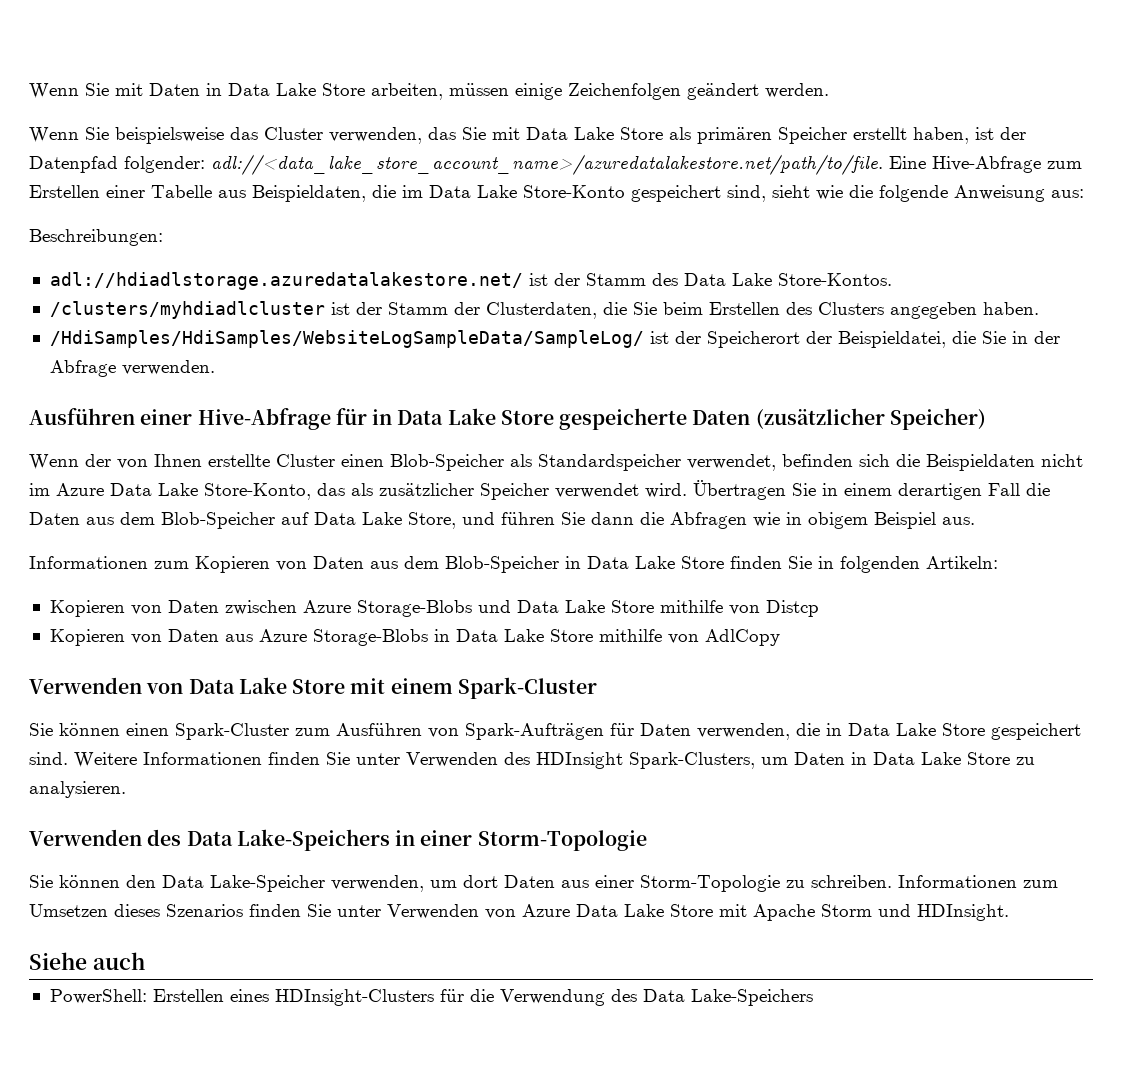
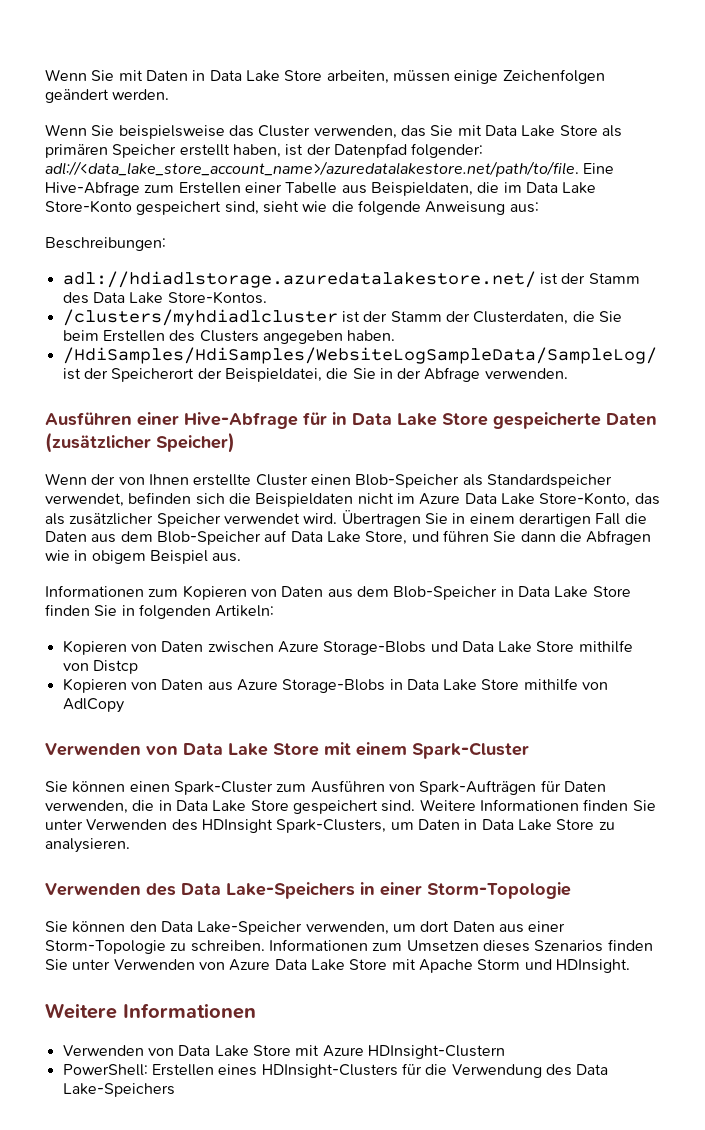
  Informationen zum Umsetzen dieses Szenarios finden Sie unter Verwenden von Azure Data Lake Store mit Apache Storm und HDInsight.
- Siehe auch
+ Weitere Informationen
+ Verwenden von Data Lake Store mit Azure HDInsight-Clustern

